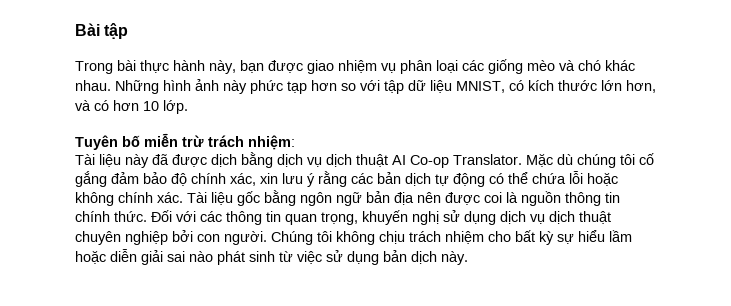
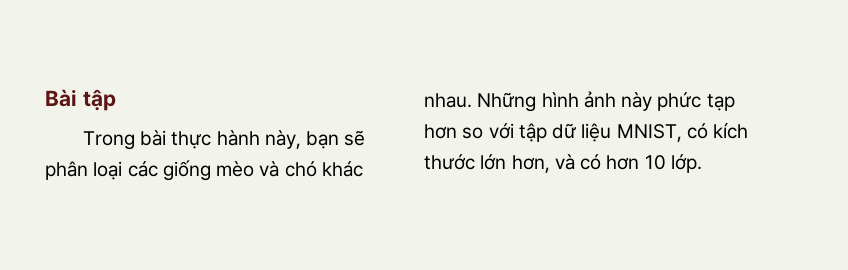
- Trong bài thực hành này, bạn được giao nhiệm vụ phân loại các giống mèo và chó khác nhau.
+ Trong bài thực hành này, bạn sẽ phân loại các giống mèo và chó khác nhau.
- Tuyên bố miễn trừ trách nhiệm:
- Tài liệu này đã được dịch bằng dịch vụ dịch thuật AI Co-op Translator. Mặc dù chúng tôi cố gắng đảm bảo độ chính xác, xin lưu ý rằng các bản dịch tự động có thể chứa lỗi hoặc không chính xác. Tài liệu gốc bằng ngôn ngữ bản địa nên được coi là nguồn thông tin chính thức. Đối với các thông tin quan trọng, khuyến nghị sử dụng dịch vụ dịch thuật chuyên nghiệp bởi con người. Chúng tôi không chịu trách nhiệm cho bất kỳ sự hiểu lầm hoặc diễn giải sai nào phát sinh từ việc sử dụng bản dịch này.

